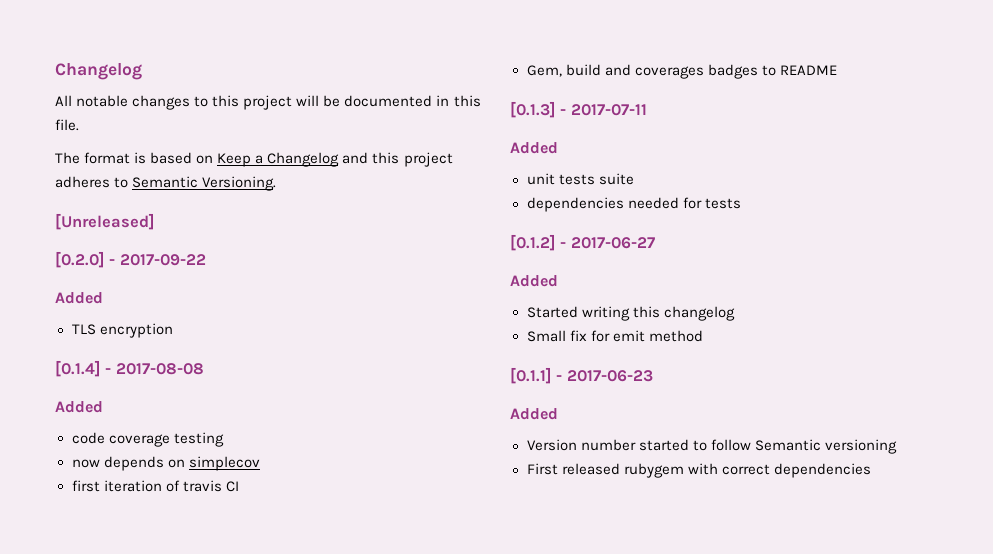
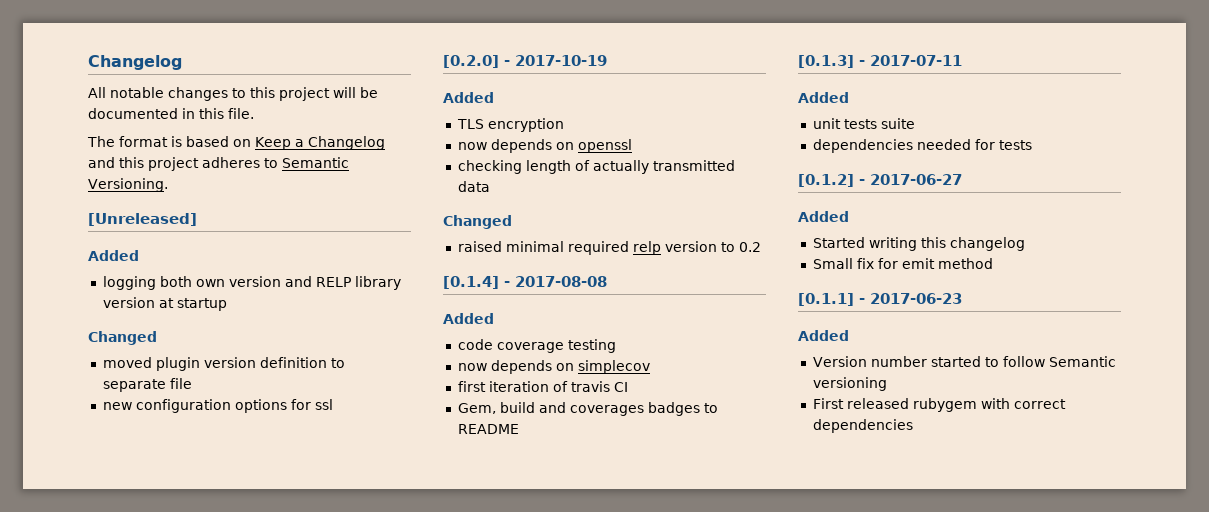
  [Unreleased]
+ Added
+ logging both own version and RELP library version at startup
+ Changed
+ moved plugin version definition to separate file
+ new configuration options for ssl
- [0.2.0] - 2017-09-22
+ [0.2.0] - 2017-10-19
+ now depends on openssl
+ checking length of actually transmitted data
+ Changed
+ raised minimal required relp version to 0.2

